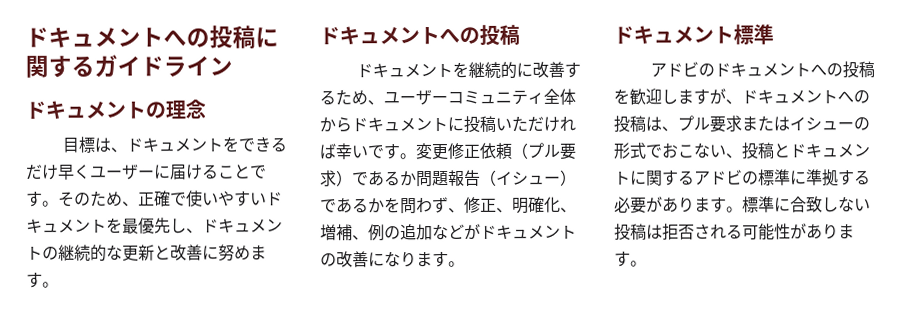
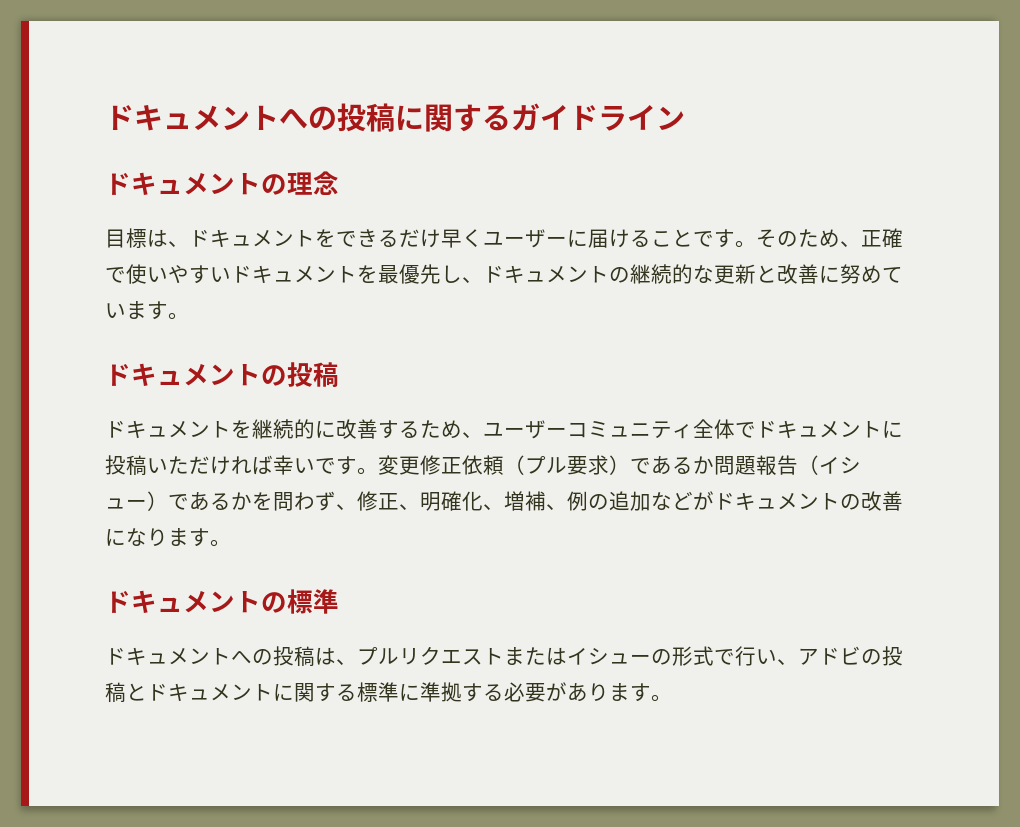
- そのため、正確で使いやすいドキュメントを最優先し、ドキュメントの継続的な更新と改善に努めます。
- ドキュメントへの投稿
+ そのため、正確で使いやすいドキュメントを最優先し、ドキュメントの継続的な更新と改善に努めています。
+ ドキュメントの投稿
- ドキュメントを継続的に改善するため、ユーザーコミュニティ全体からドキュメントに投稿いただければ幸いです。
+ ドキュメントを継続的に改善するため、ユーザーコミュニティ全体でドキュメントに投稿いただければ幸いです。
- ドキュメント標準
+ ドキュメントの標準
- アドビのドキュメントへの投稿を歓迎しますが、ドキュメントへの投稿は、プル要求またはイシューの形式でおこない、投稿とドキュメントに関するアドビの標準に準拠する必要があります。標準に合致しない投稿は拒否される可能性があります。
+ ドキュメントへの投稿は、プルリクエストまたはイシューの形式で行い、アドビの投稿とドキュメントに関する標準に準拠する必要があります。

